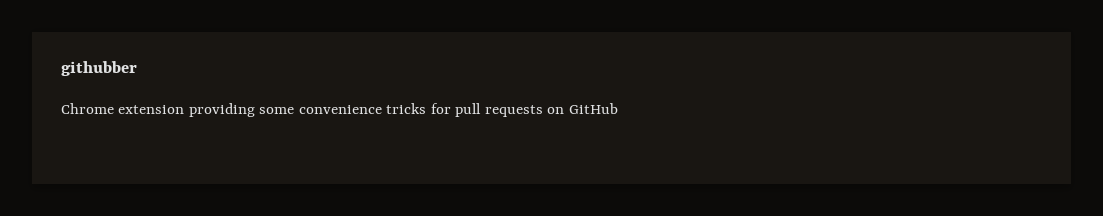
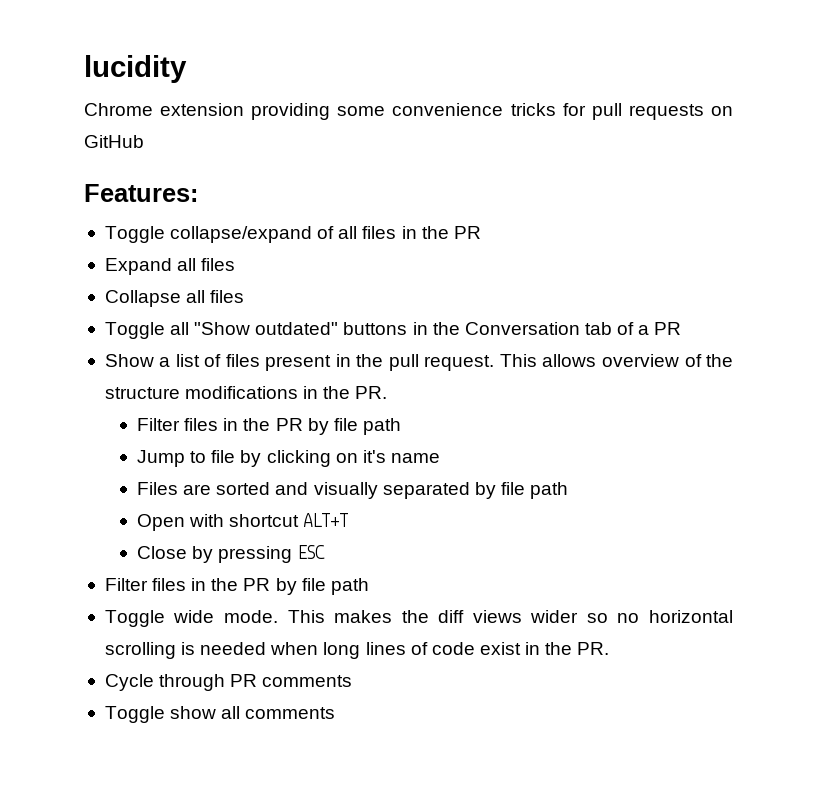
- githubber
+ lucidity
+ Features:
+ Toggle collapse/expand of all files in the PR
+ Expand all files
+ Collapse all files
+ Toggle all "Show outdated" buttons in the Conversation tab of a PR
+ Show a list of files present in the pull request. This allows overview of the structure modifications in the PR.
+ Filter files in the PR by file path
+ Jump to file by clicking on it's name
+ Files are sorted and visually separated by file path
+ Open with shortcut ALT+T
+ Close by pressing ESC
+ Filter files in the PR by file path
+ Toggle wide mode. This makes the diff views wider so no horizontal scrolling is needed when long lines of code exist in the PR.
+ Cycle through PR comments
+ Toggle show all comments

